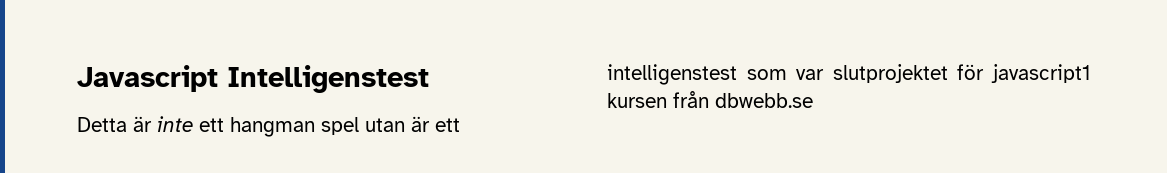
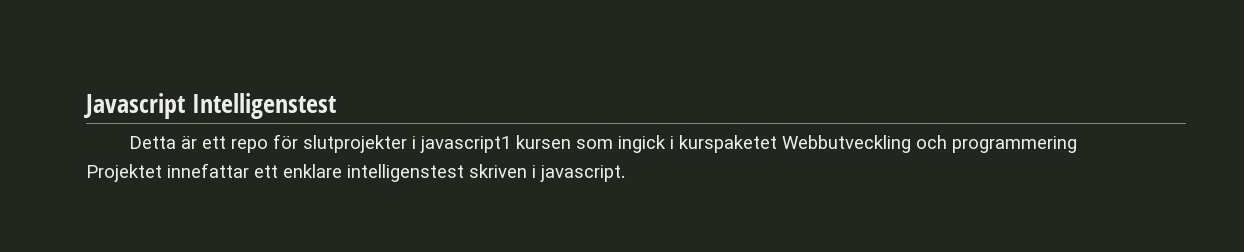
- Detta är inte ett hangman spel utan är ett intelligenstest som var slutprojektet för javascript1 kursen från dbwebb.se
+ Detta är ett repo för slutprojekter i javascript1 kursen som ingick i kurspaketet Webbutveckling och programmering
+ Projektet innefattar ett enklare intelligenstest skriven i javascript.

